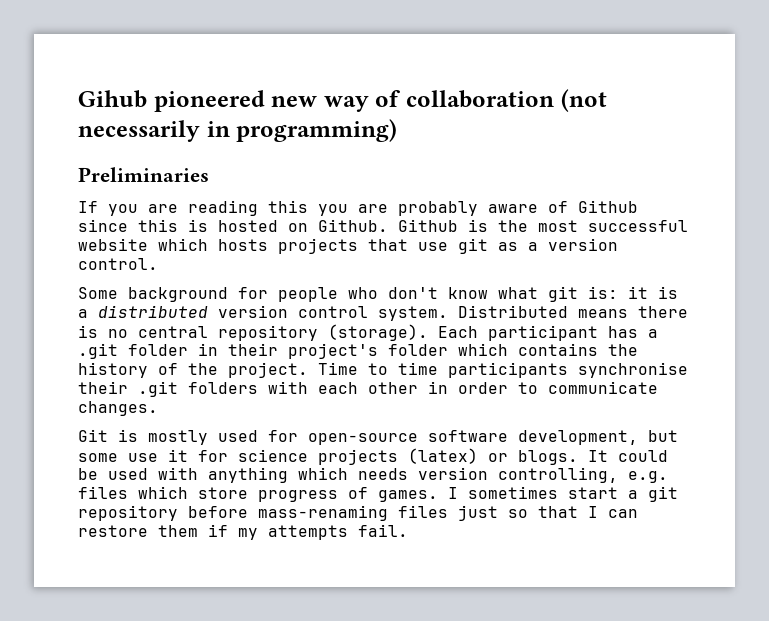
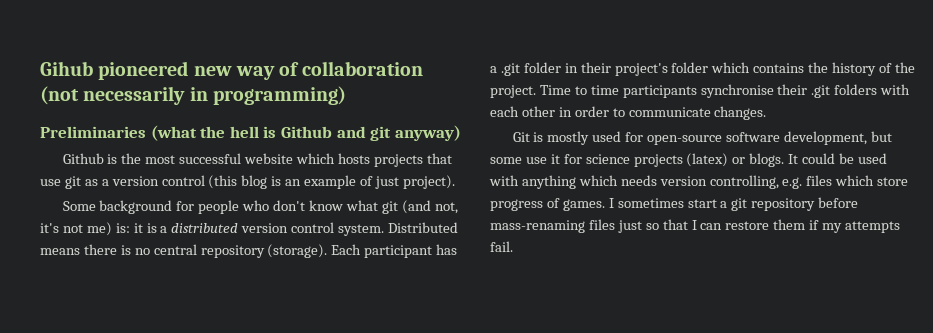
- Preliminaries
- If you are reading this you are probably aware of Github since this is hosted on Github. Github is the most successful website which hosts projects that use git as a version control.
+ Preliminaries (what the hell is Github and git anyway)
+ Github is the most successful website which hosts projects that use git as a version control (this blog is an example of just project).
- Some background for people who don't know what git is: it is a distributed version control system.
+ Some background for people who don't know what git (and not, it's not me) is: it is a distributed version control system.

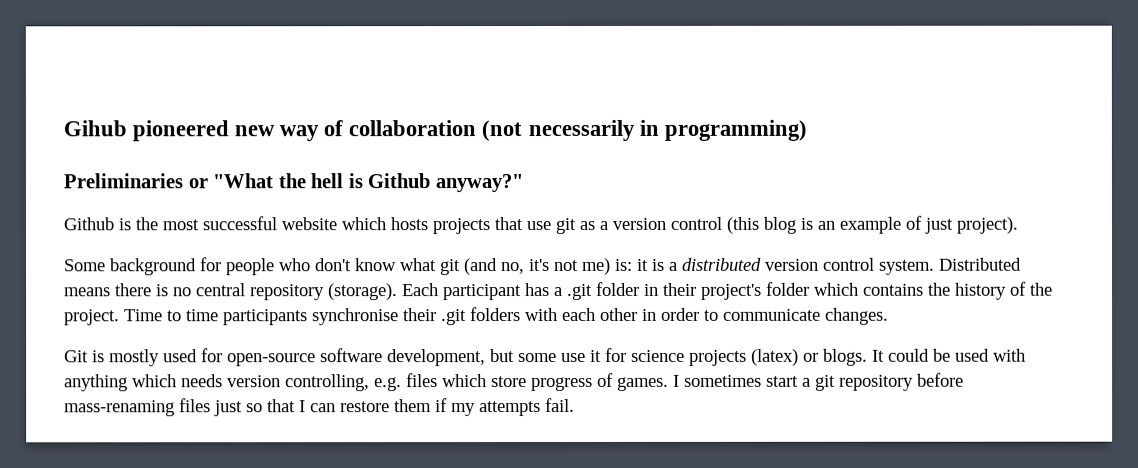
- Preliminaries (what the hell is Github and git anyway)
+ Preliminaries or "What the hell is Github anyway?"
- Some background for people who don't know what git (and not, it's not me) is: it is a distributed version control system.
+ Some background for people who don't know what git (and no, it's not me) is: it is a distributed version control system.

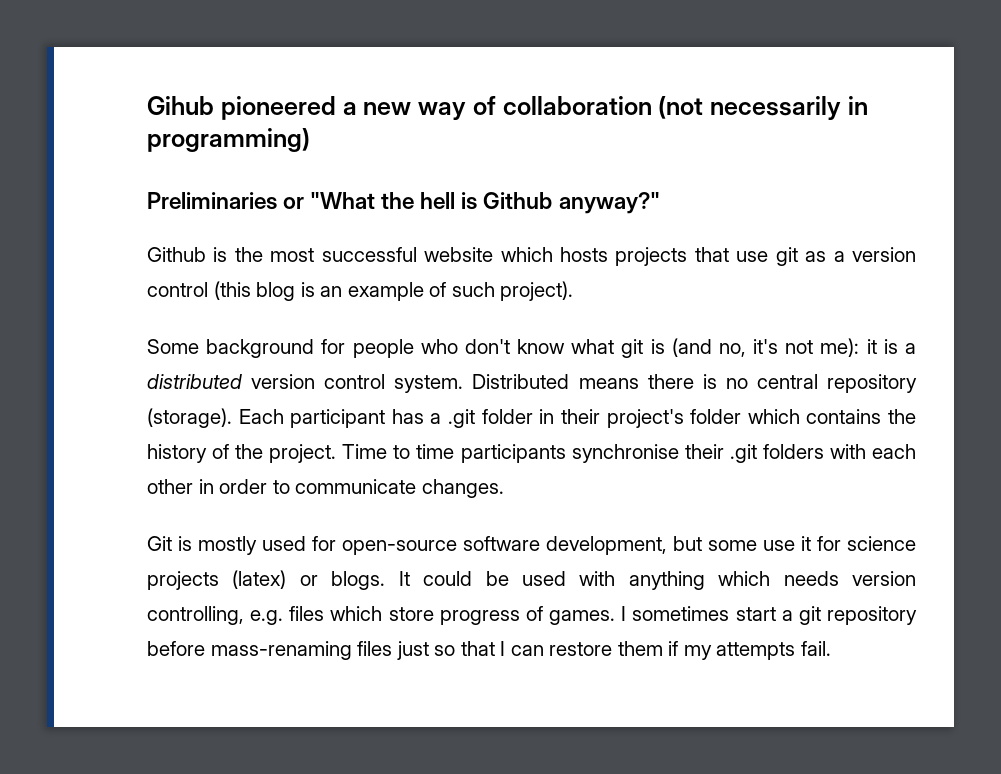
- Gihub pioneered new way of collaboration (not necessarily in programming)
+ Gihub pioneered a new way of collaboration (not necessarily in programming)
- Github is the most successful website which hosts projects that use git as a version control (this blog is an example of just project).
+ Github is the most successful website which hosts projects that use git as a version control (this blog is an example of such project).
- Some background for people who don't know what git (and no, it's not me) is: it is a distributed version control system.
+ Some background for people who don't know what git is (and no, it's not me): it is a distributed version control system.

